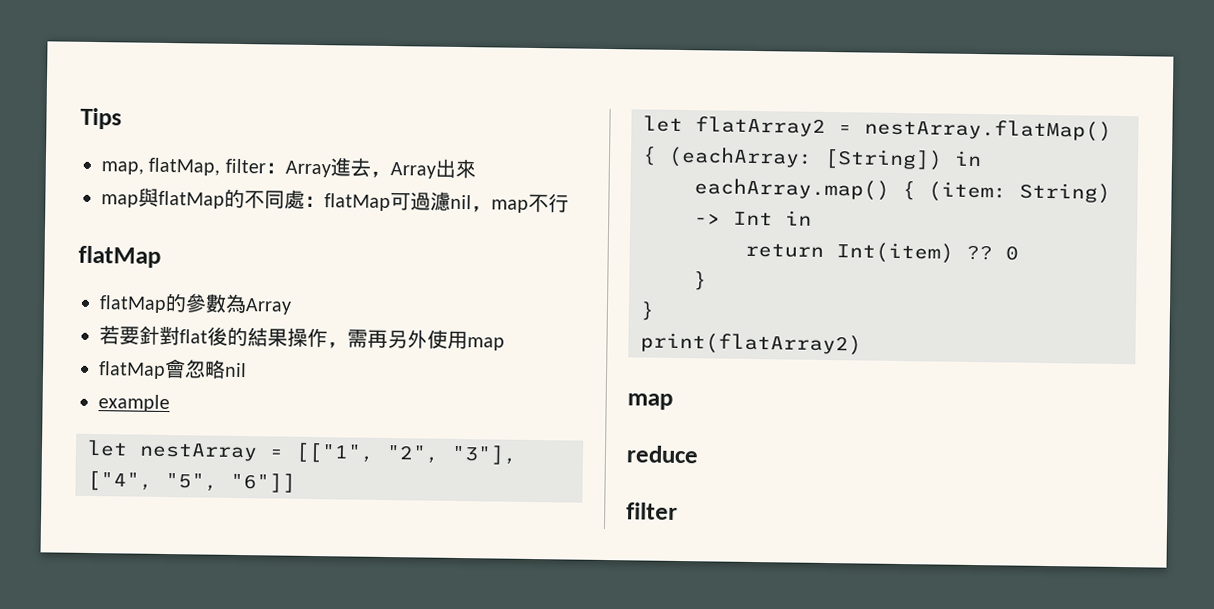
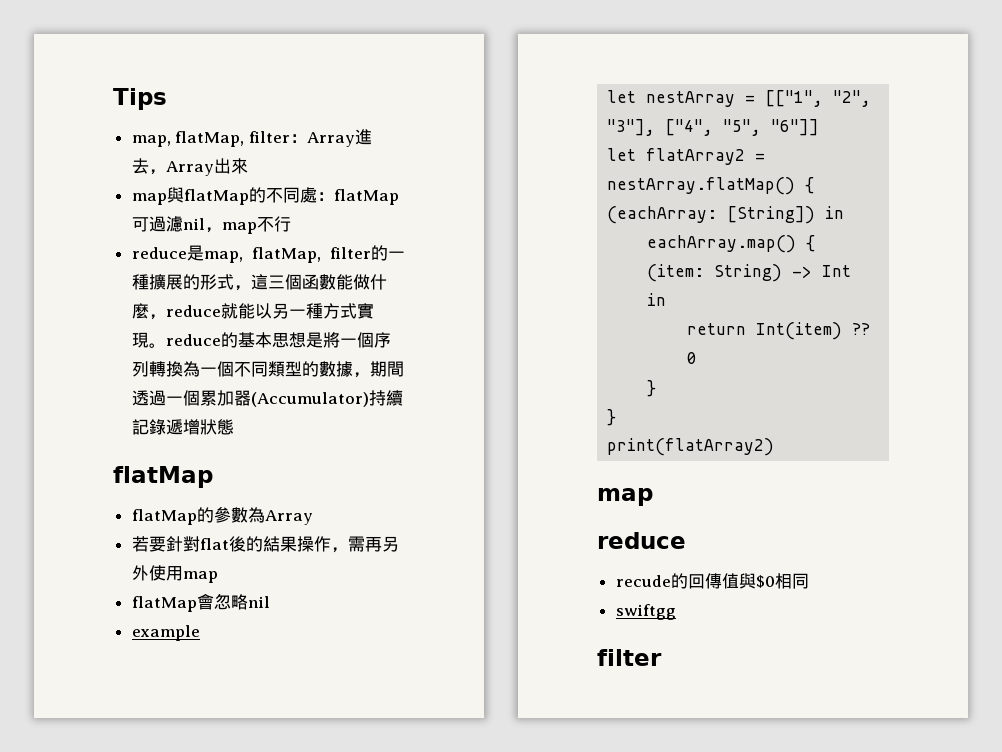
+ reduce是map, flatMap, filter的一種擴展的形式，這三個函數能做什麼，reduce就能以另一種方式實現。reduce的基本思想是將一個序列轉換為一個不同類型的數據，期間透過一個累加器(Accumulator)持續記錄遞增狀態
+ recude的回傳值與$0相同
+ swiftgg

